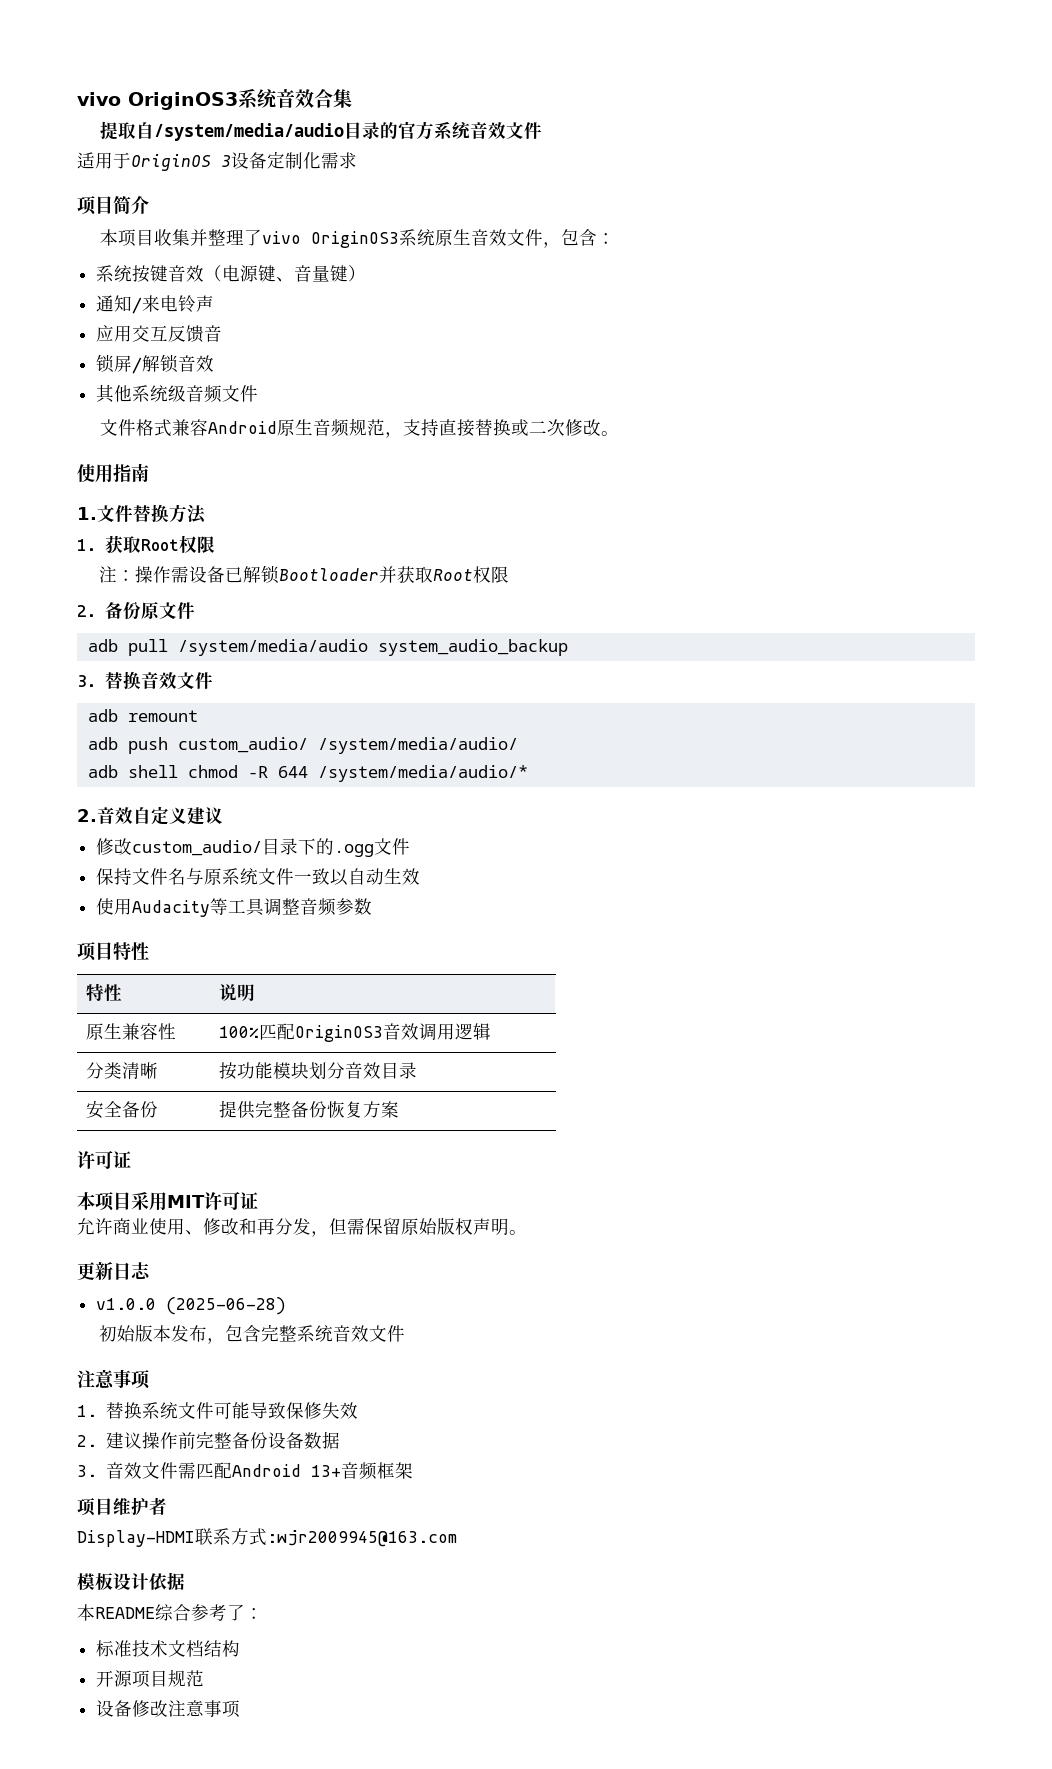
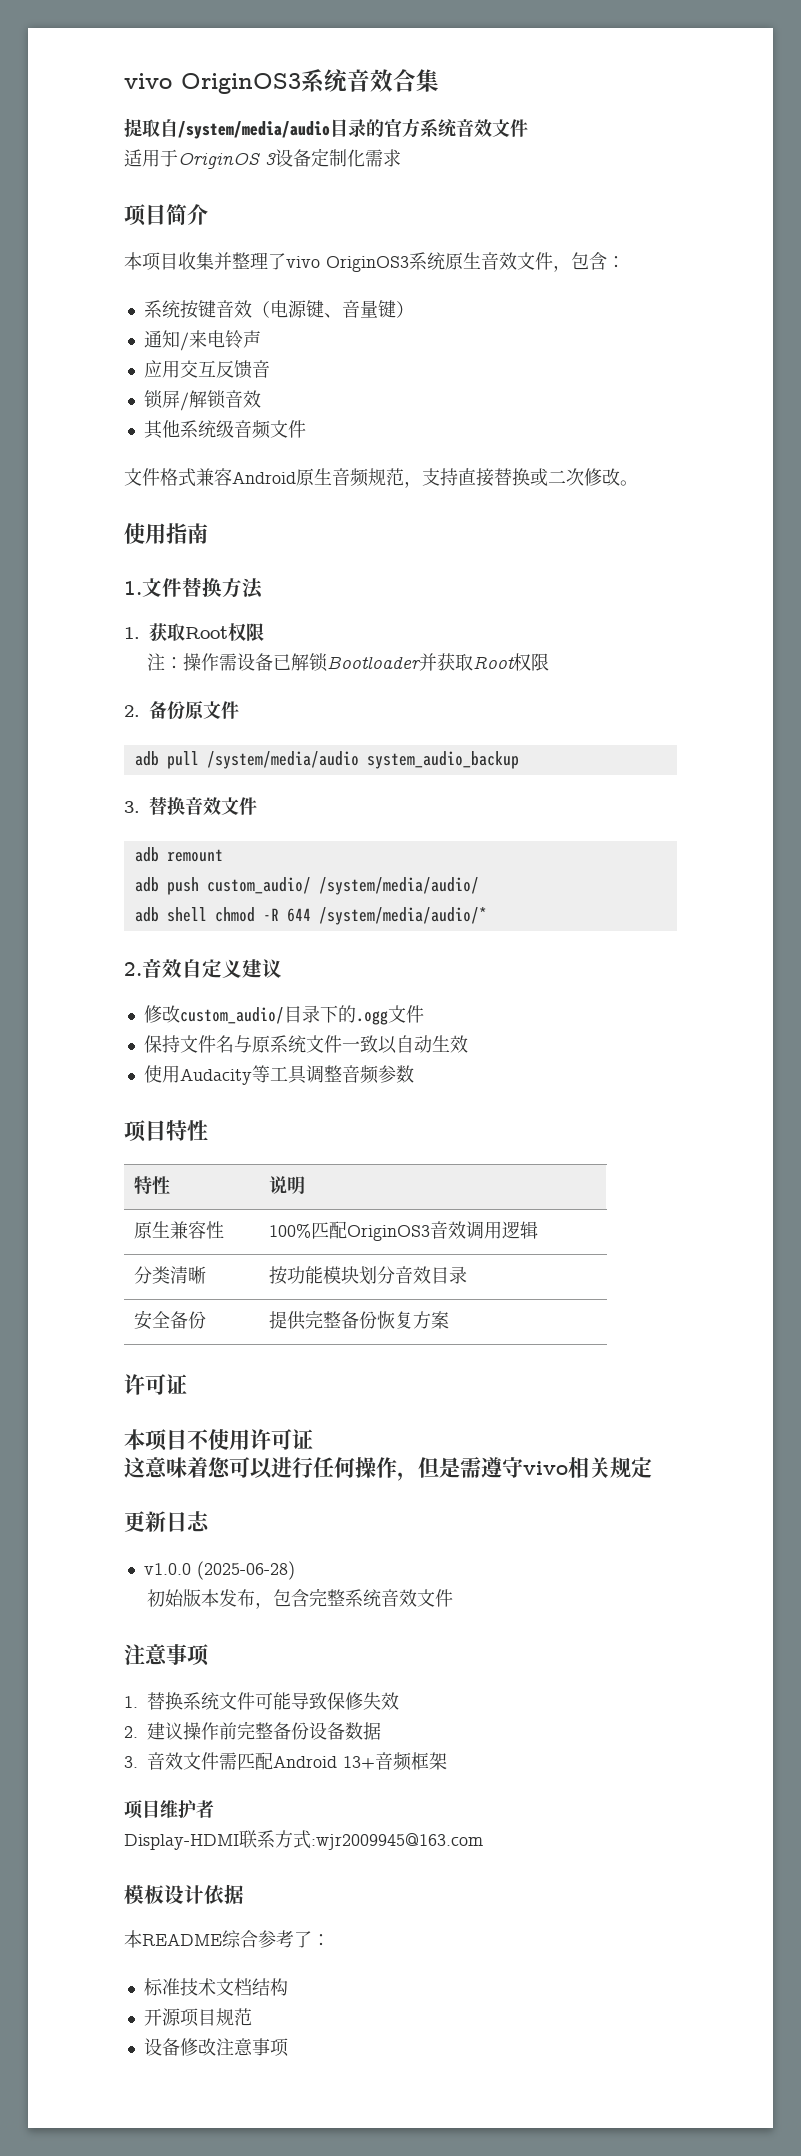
- 本项目采用MIT许可证
- 允许商业使用、修改和再分发，但需保留原始版权声明。
+ 本项目不使用许可证
+ 这意味着您可以进行任何操作，但是需遵守vivo相关规定

